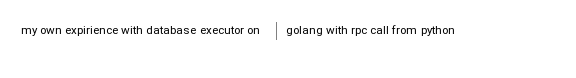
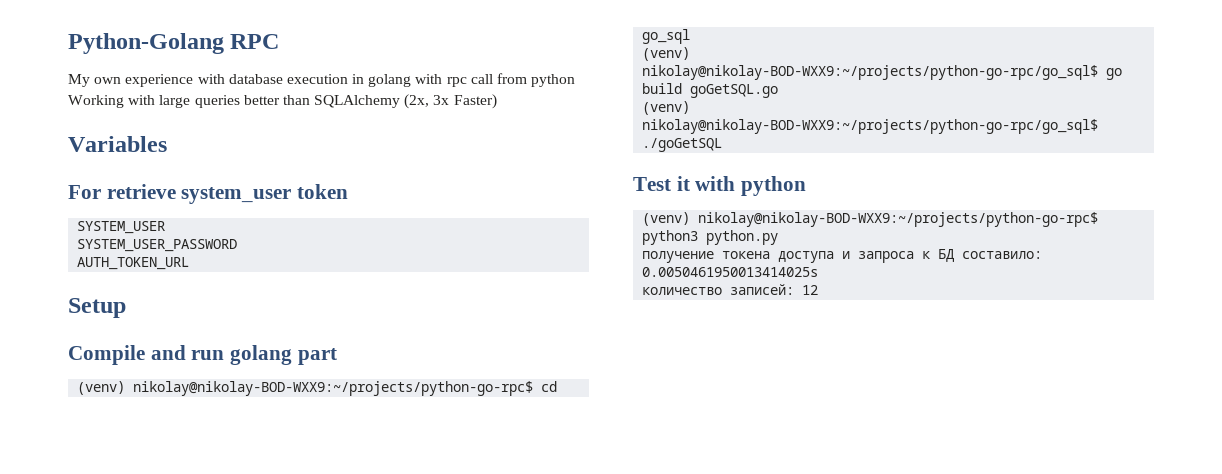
- my own expirience with database executor on golang with rpc call from python
+ Python-Golang RPC
+ My own experience with database execution in golang with rpc call from python Working with large queries better than SQLAlchemy (2x, 3x Faster)
+ Variables
+ For retrieve system_user token
+ SYSTEM_USER
+ SYSTEM_USER_PASSWORD
+ AUTH_TOKEN_URL
+ Setup
+ Compile and run golang part
+ (venv) nikolay@nikolay-BOD-WXX9:~/projects/python-go-rpc$ cd go_sql
+ (venv) nikolay@nikolay-BOD-WXX9:~/projects/python-go-rpc/go_sql$ go build goGetSQL.go
+ (venv) nikolay@nikolay-BOD-WXX9:~/projects/python-go-rpc/go_sql$ ./goGetSQL
+ Test it with python
+ (venv) nikolay@nikolay-BOD-WXX9:~/projects/python-go-rpc$ python3 python.py
+ получение токена доступа и запроса к БД составило: 0.0050461950013414025s
+ количество записей: 12

